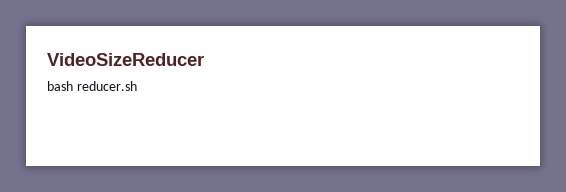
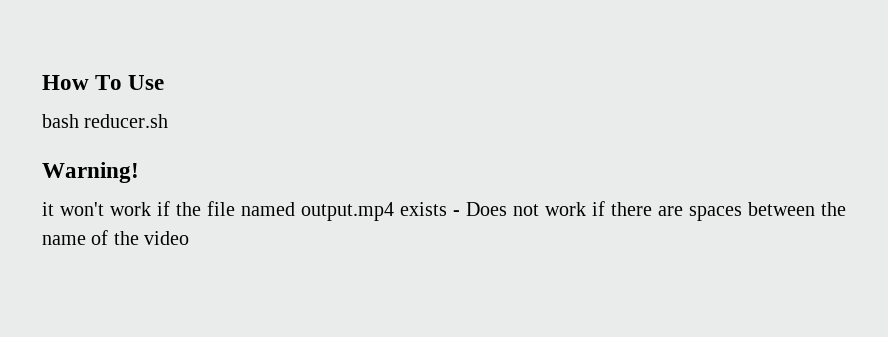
- VideoSizeReducer
+ How To Use
+ Warning!
+ it won't work if the file named output.mp4 exists - Does not work if there are spaces between the name of the video

